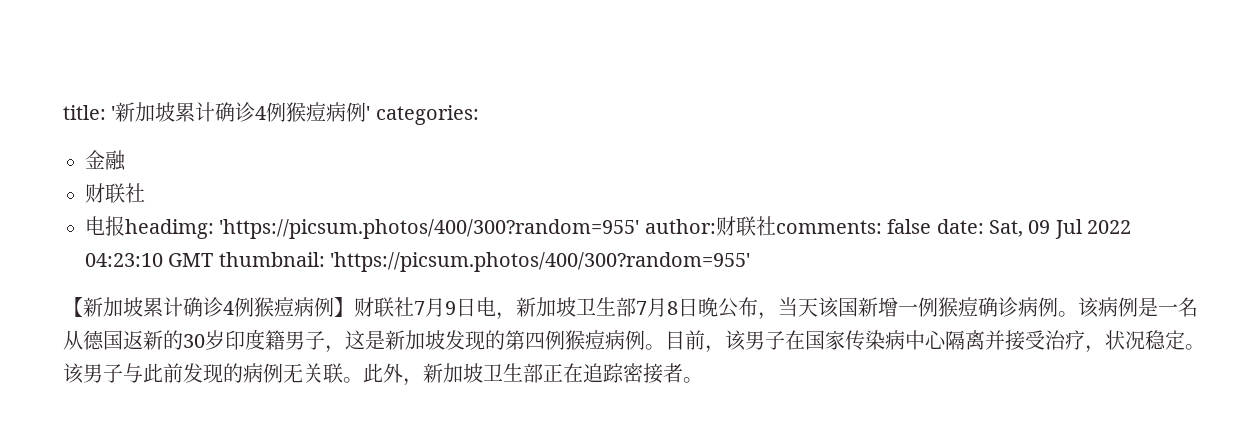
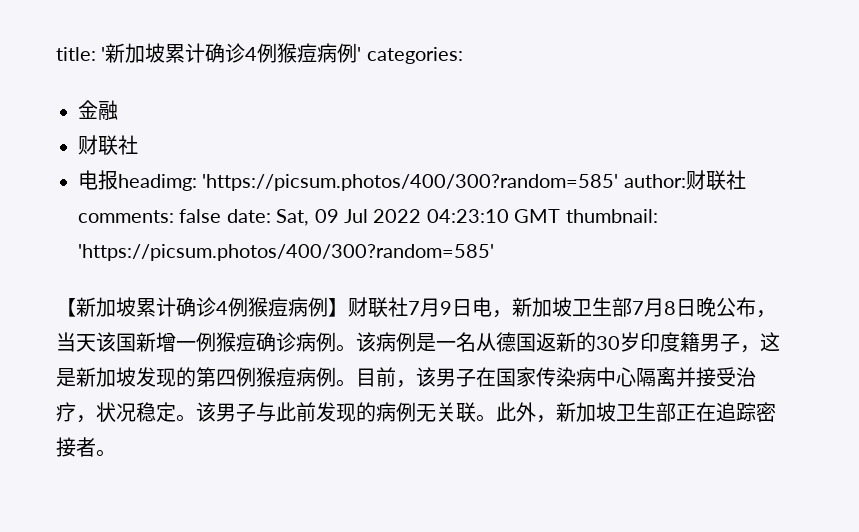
- 电报headimg: 'https://picsum.photos/400/300?random=955' author:财联社comments: false date: Sat, 09 Jul 2022 04:23:10 GMT thumbnail: 'https://picsum.photos/400/300?random=955'
+ 电报headimg: 'https://picsum.photos/400/300?random=585' author:财联社comments: false date: Sat, 09 Jul 2022 04:23:10 GMT thumbnail: 'https://picsum.photos/400/300?random=585'

